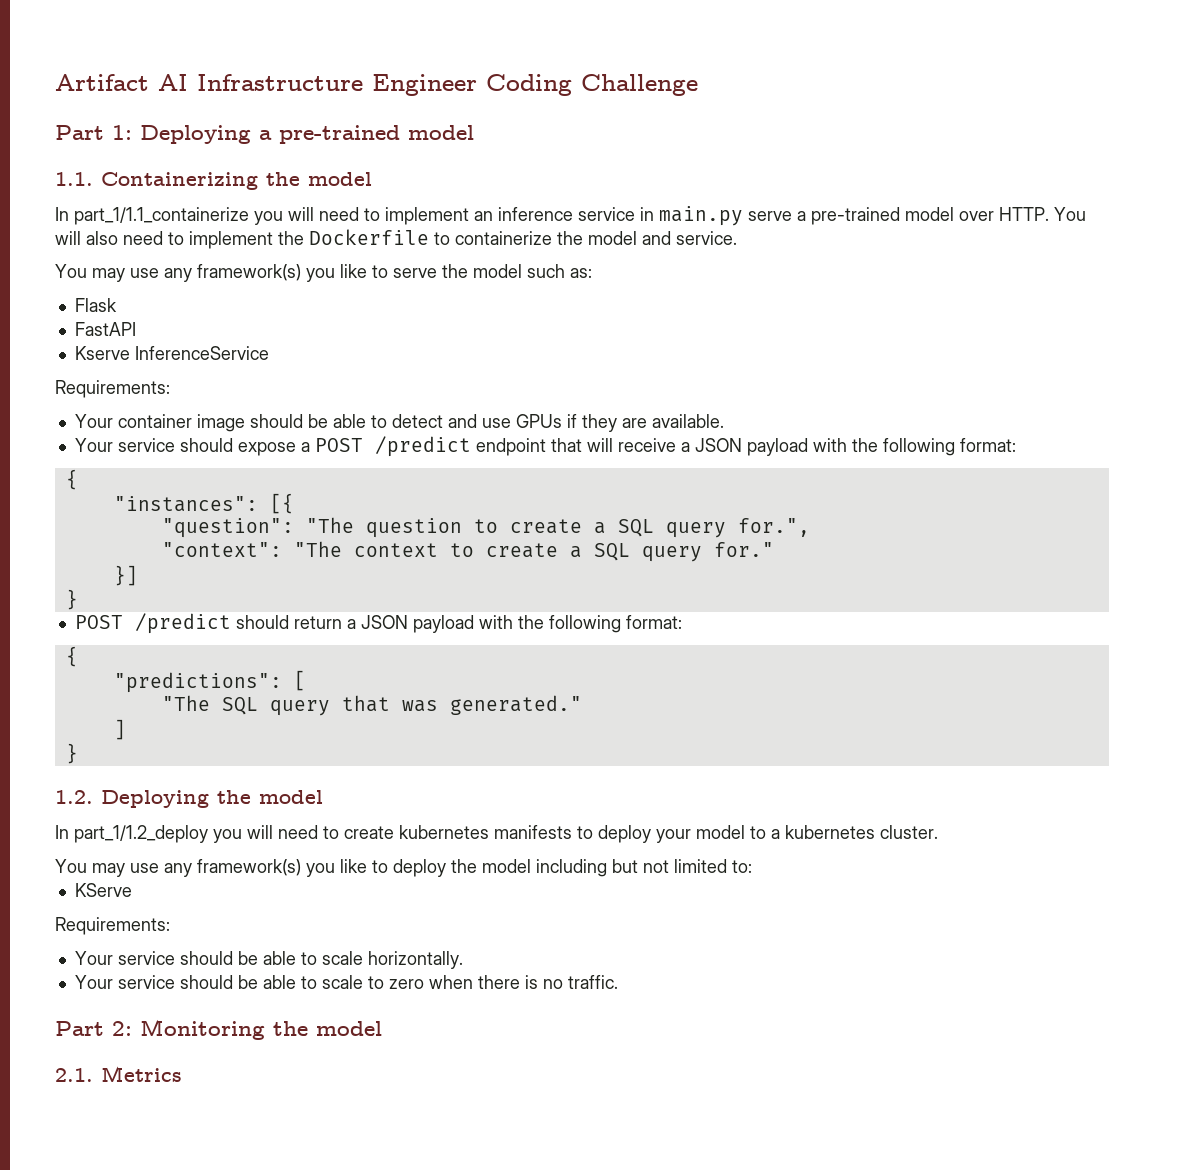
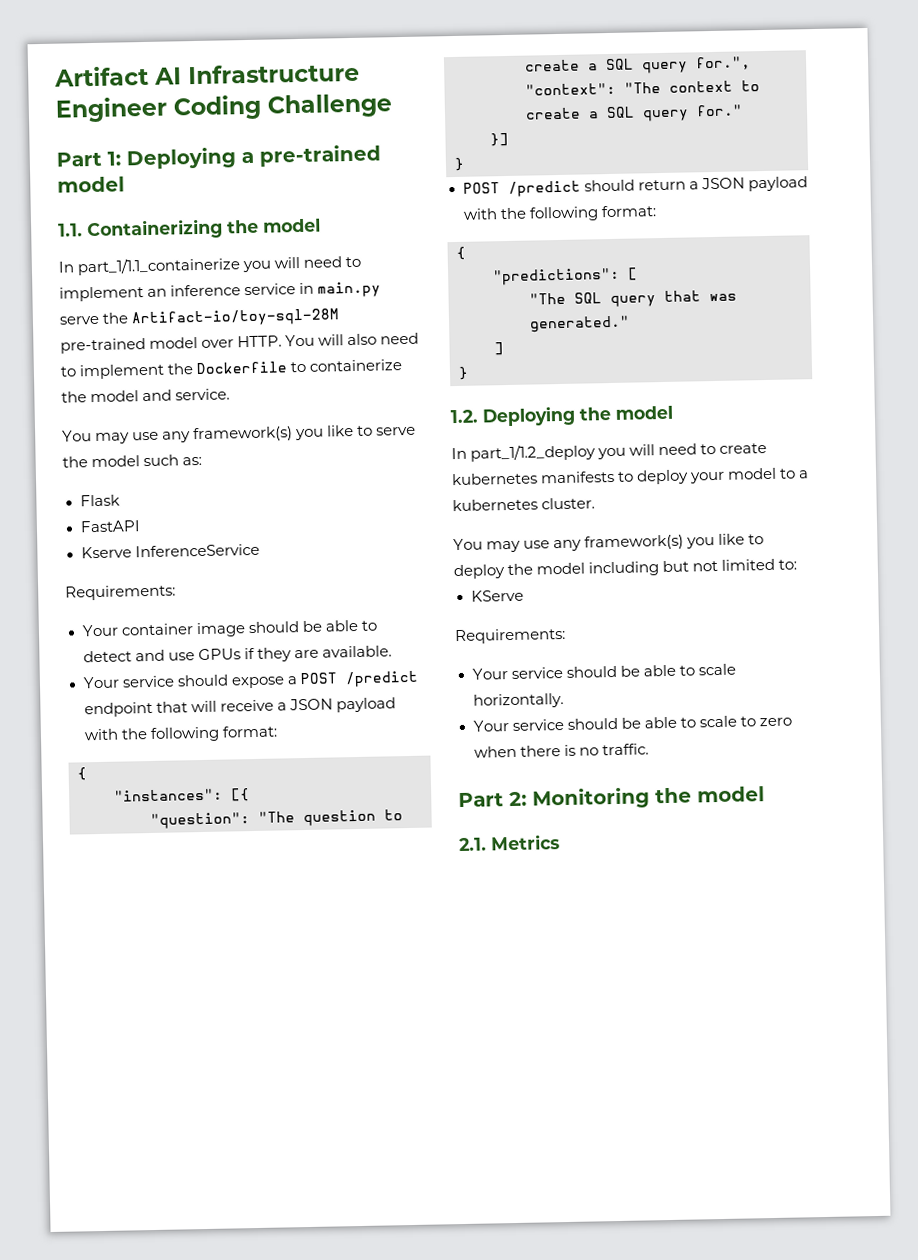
- In part_1/1.1_containerize you will need to implement an inference service in main.py serve a pre-trained model over HTTP.
+ In part_1/1.1_containerize you will need to implement an inference service in main.py serve the Artifact-io/toy-sql-28M pre-trained model over HTTP.

